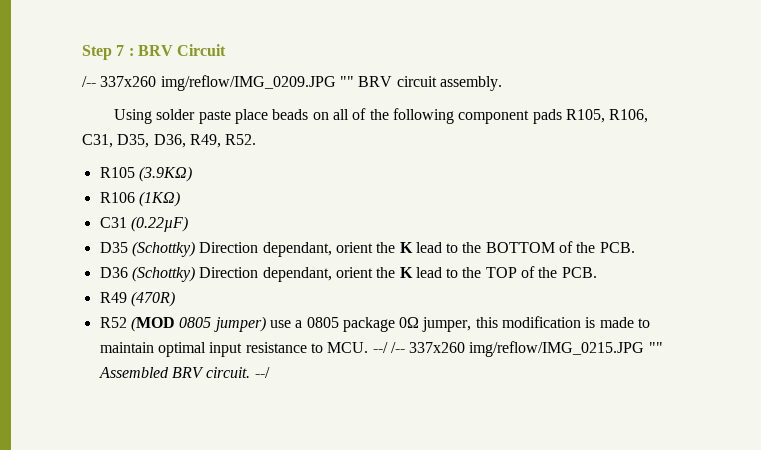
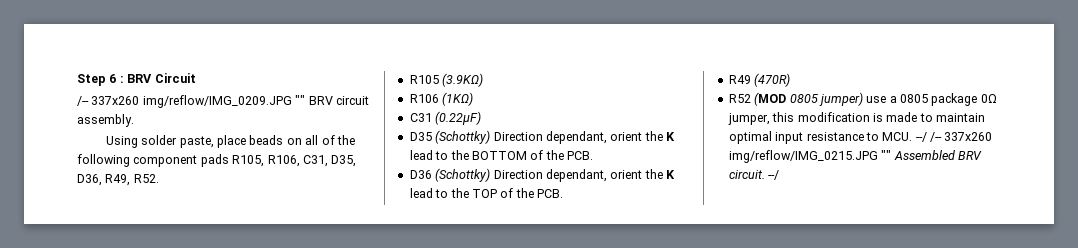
- Step 7 : BRV Circuit
+ Step 6 : BRV Circuit
- Using solder paste place beads on all of the following component pads R105, R106, C31, D35, D36, R49, R52.
+ Using solder paste, place beads on all of the following component pads R105, R106, C31, D35, D36, R49, R52.

